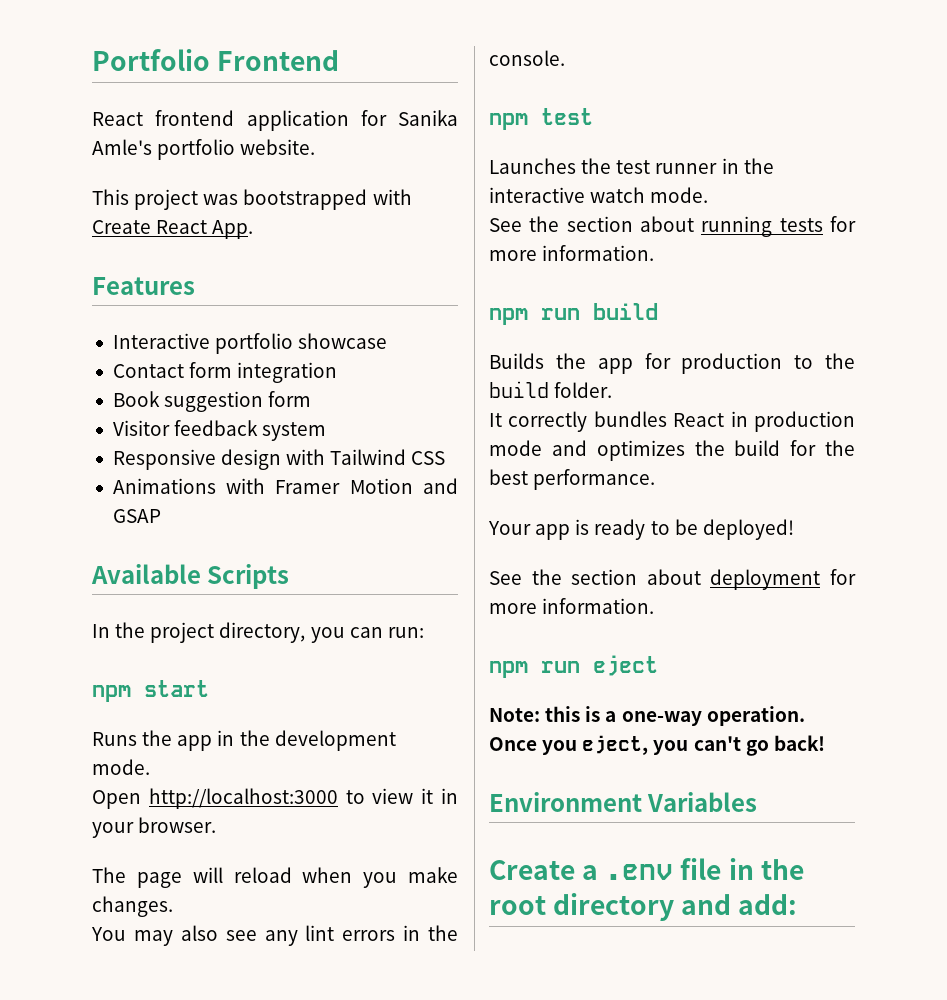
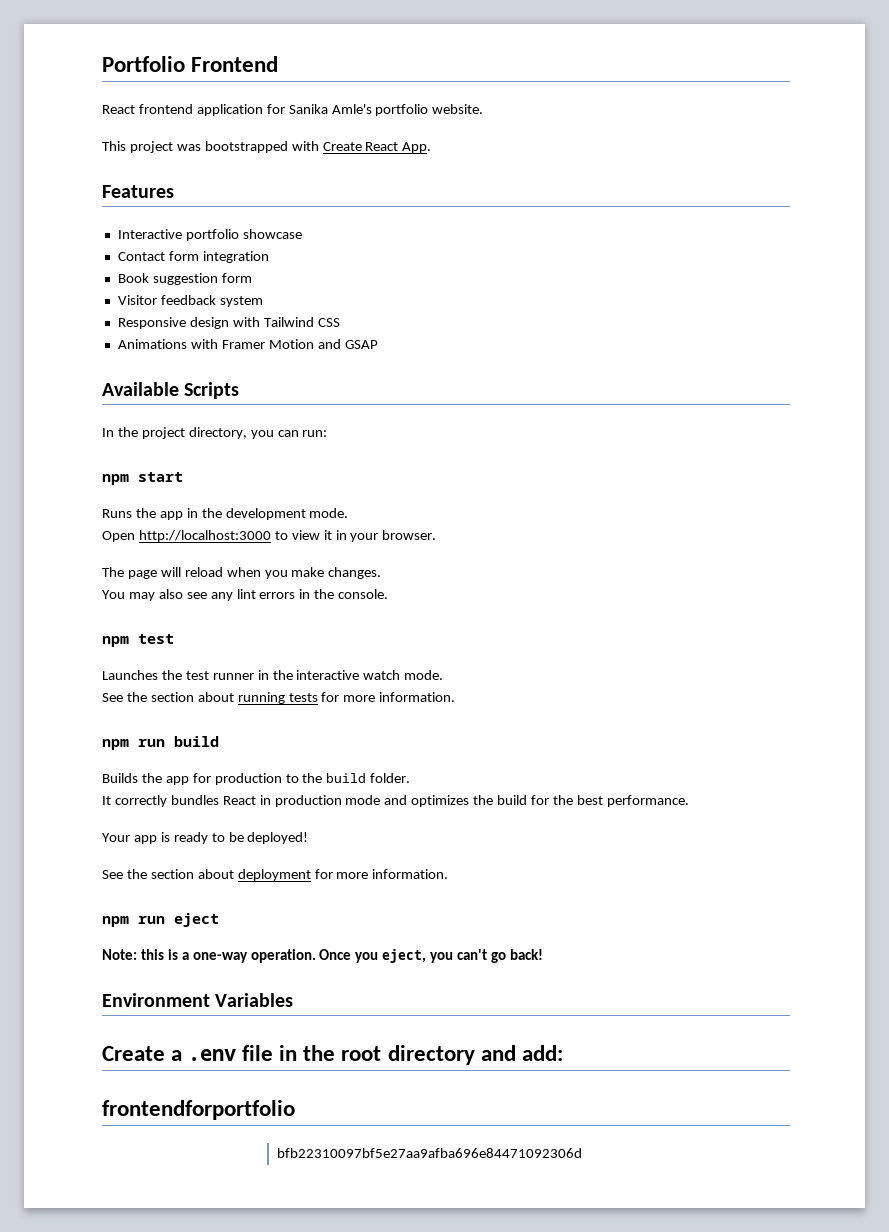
+ frontendforportfolio
+ bfb22310097bf5e27aa9afba696e84471092306d

